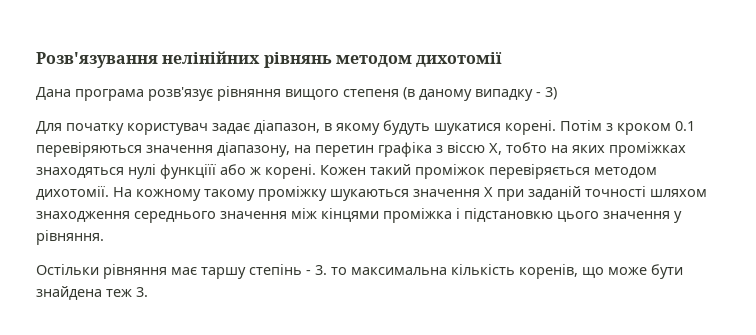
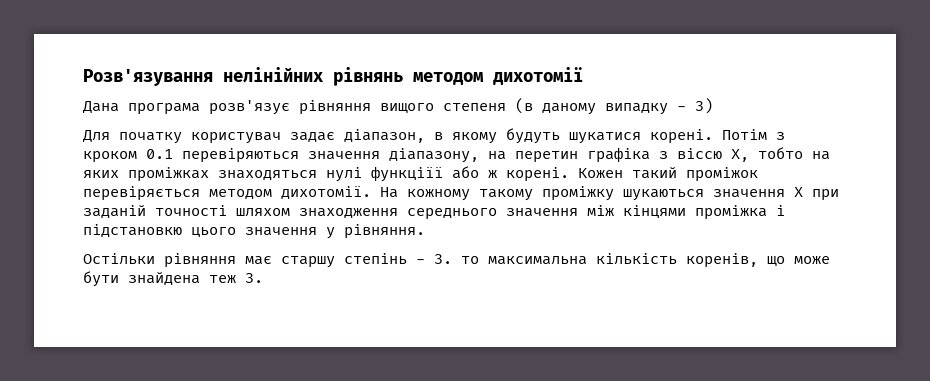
- Остільки рівняння має таршу степінь - 3. то максимальна кількість коренів, що може бути знайдена теж 3.
+ Остільки рівняння має cтаршу степінь - 3. то максимальна кількість коренів, що може бути знайдена теж 3.

